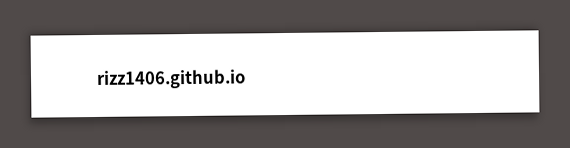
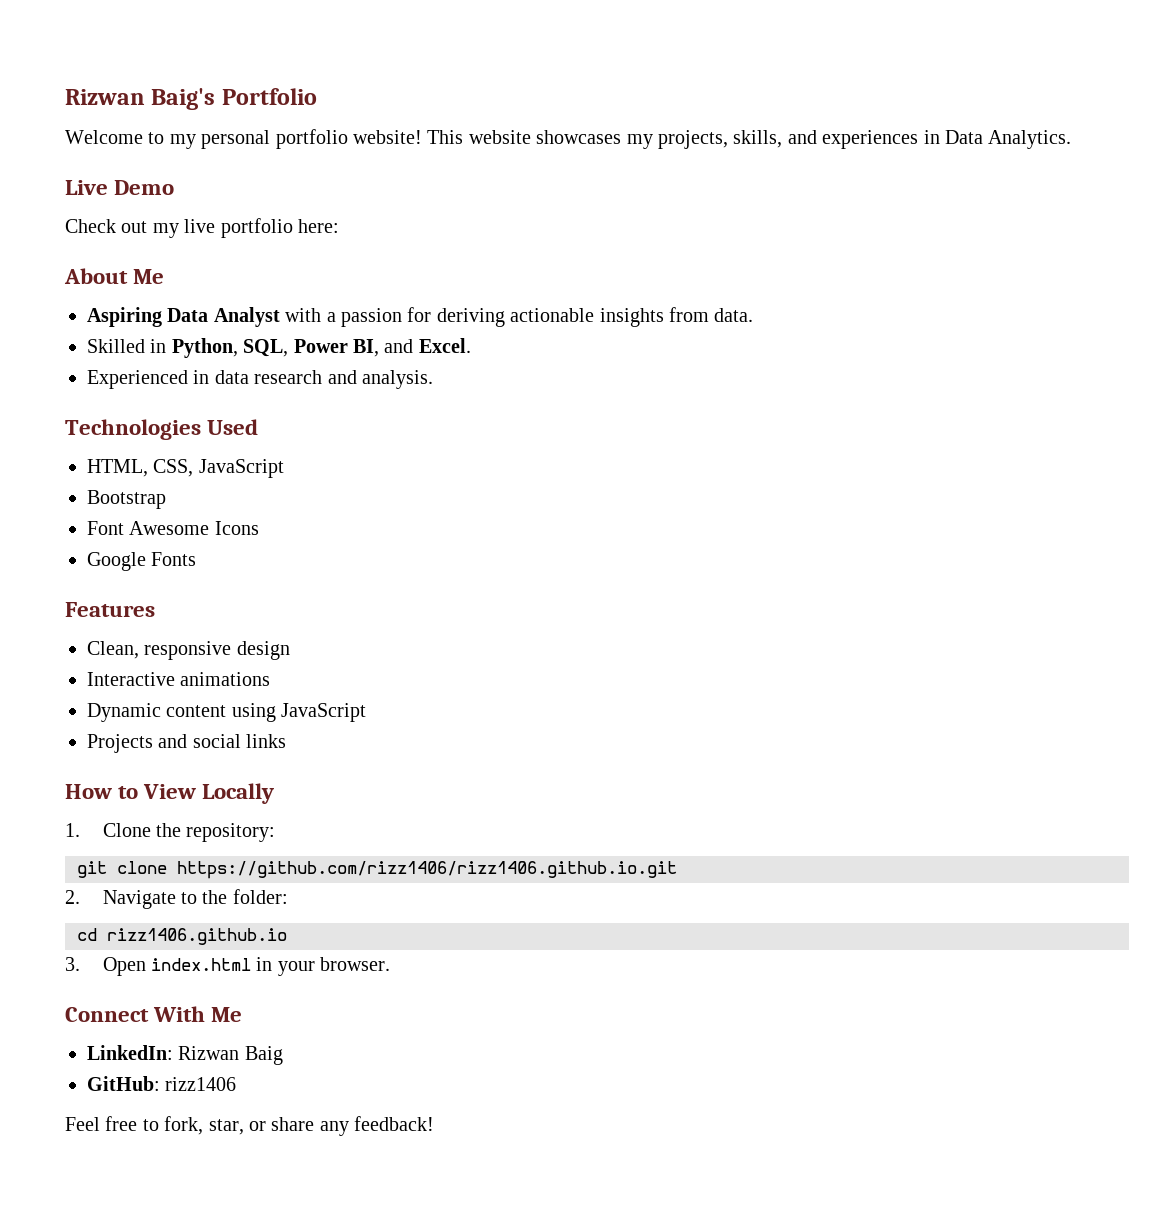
- rizz1406.github.io
+ Rizwan Baig's Portfolio
+ Welcome to my personal portfolio website! This website showcases my projects, skills, and experiences in Data Analytics.
+ Live Demo
+ Check out my live portfolio here:
+ About Me
+ Aspiring Data Analyst with a passion for deriving actionable insights from data.
+ Skilled in Python, SQL, Power BI, and Excel.
+ Experienced in data research and analysis.
+ Technologies Used
+ HTML, CSS, JavaScript
+ Bootstrap
+ Font Awesome Icons
+ Google Fonts
+ Features
+ Clean, responsive design
+ Interactive animations
+ Dynamic content using JavaScript
+ Projects and social links
+ How to View Locally
+ 1. Clone the repository:
+ git clone https://github.com/rizz1406/rizz1406.github.io.git
+ 2. Navigate to the folder:
+ cd rizz1406.github.io
+ 3. Open index.html in your browser.
+ Connect With Me
+ LinkedIn: Rizwan Baig
+ GitHub: rizz1406
+ Feel free to fork, star, or share any feedback!

